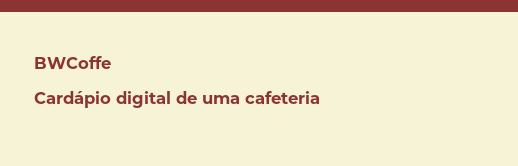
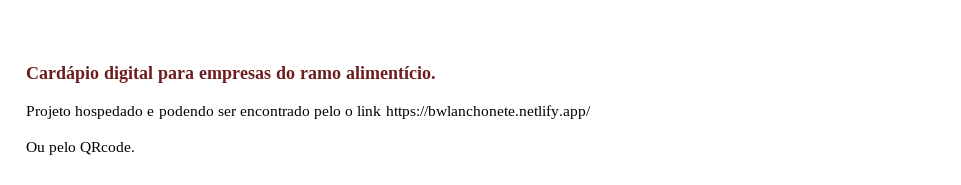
- BWCoffe
- Cardápio digital de uma cafeteria
+ Cardápio digital para empresas do ramo alimentício.
+ Projeto hospedado e podendo ser encontrado pelo o link https://bwlanchonete.netlify.app/
+ Ou pelo QRcode.

